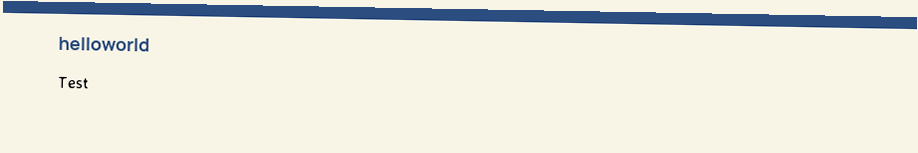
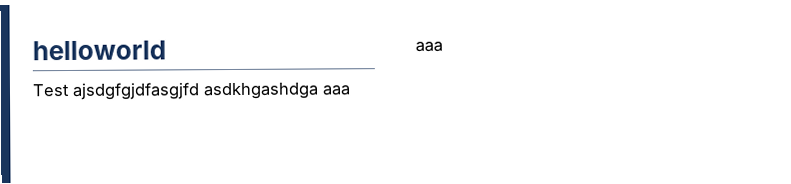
- Test
+ Test ajsdgfgjdfasgjfd asdkhgashdga aaa aaa

